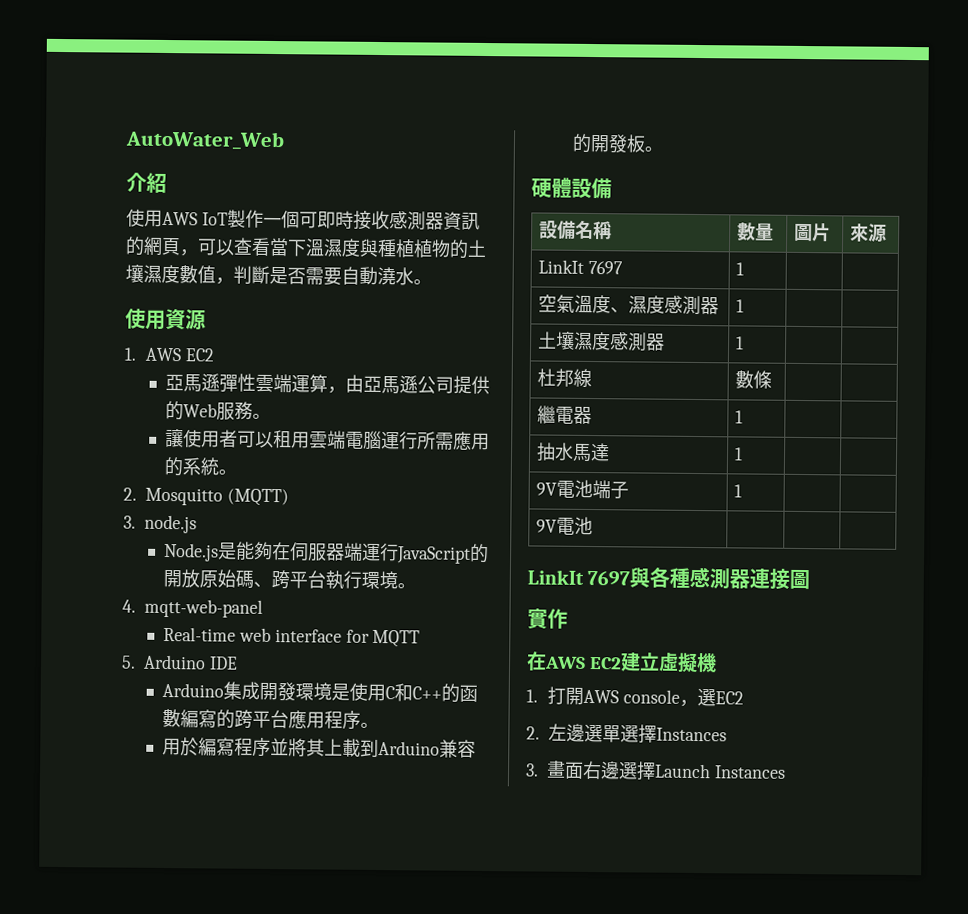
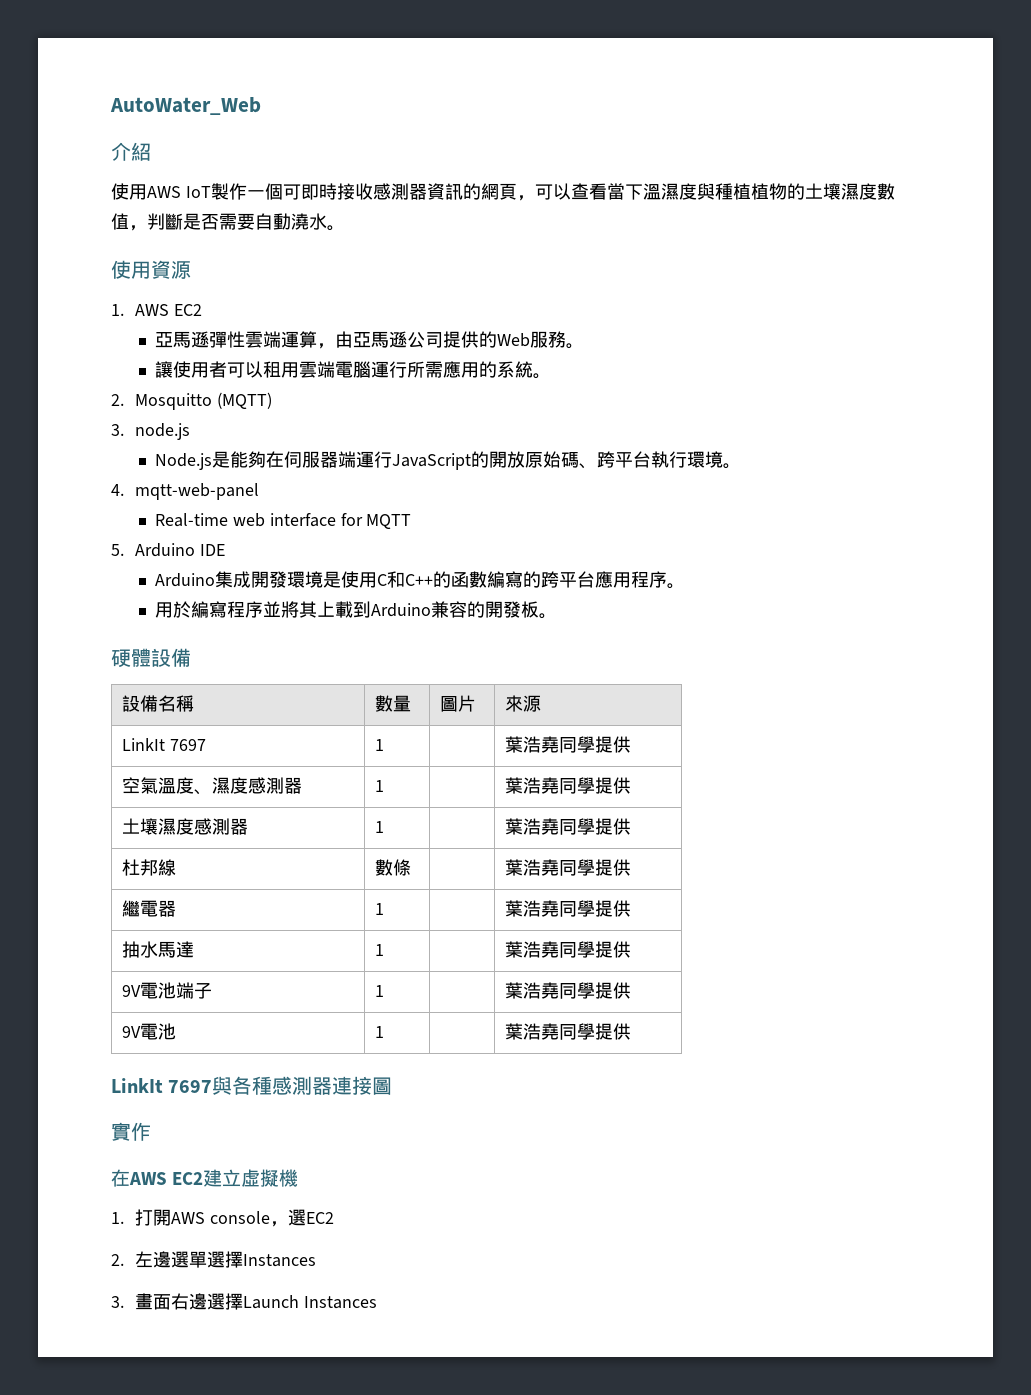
- LinkIt 7697 | 1 | |
+ LinkIt 7697 | 1 | | 葉浩堯同學提供
- 空氣溫度、濕度感測器 | 1 | |
+ 空氣溫度、濕度感測器 | 1 | | 葉浩堯同學提供
- 土壤濕度感測器 | 1 | |
+ 土壤濕度感測器 | 1 | | 葉浩堯同學提供
- 杜邦線 | 數條 | |
+ 杜邦線 | 數條 | | 葉浩堯同學提供
- 繼電器 | 1 | |
+ 繼電器 | 1 | | 葉浩堯同學提供
- 抽水馬達 | 1 | |
+ 抽水馬達 | 1 | | 葉浩堯同學提供
- 9V電池端子 | 1 | |
+ 9V電池端子 | 1 | | 葉浩堯同學提供
- 9V電池 | | |
+ 9V電池 | 1 | | 葉浩堯同學提供

